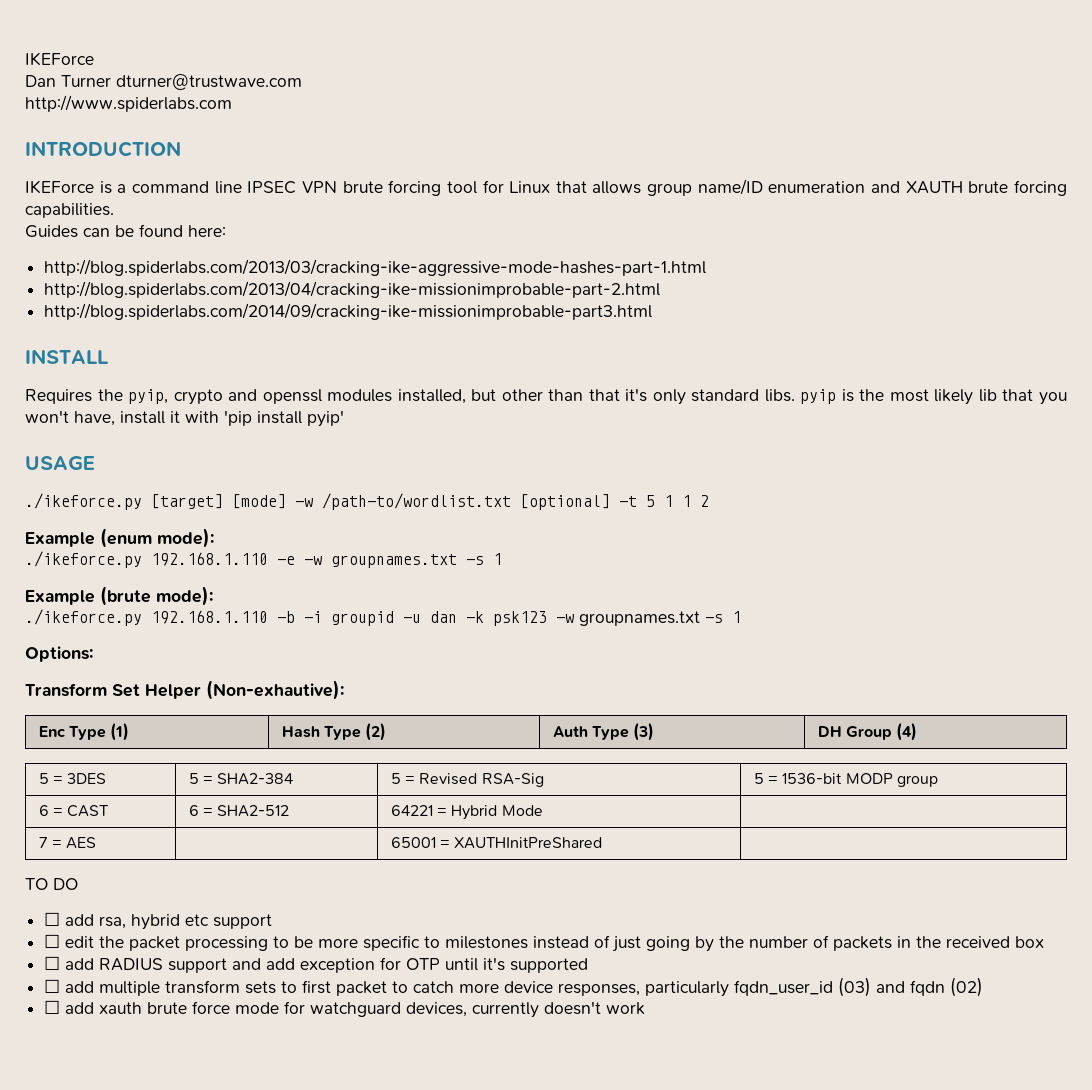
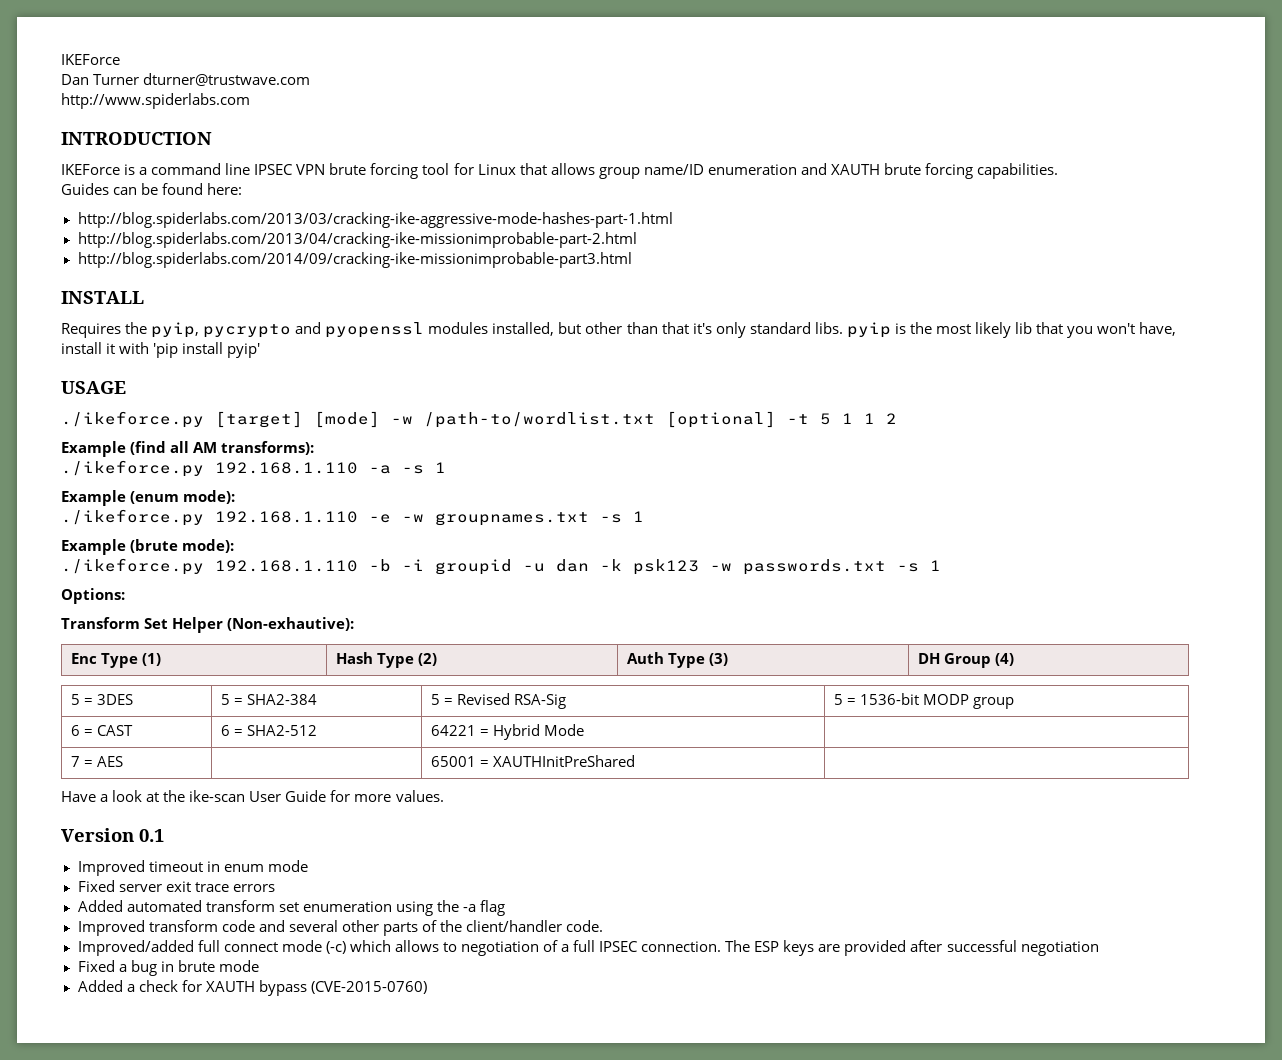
- Requires the pyip, crypto and openssl modules installed, but other than that it's only standard libs. pyip is the most likely lib that you won't have, install it with 'pip install pyip'
+ Requires the pyip, pycrypto and pyopenssl modules installed, but other than that it's only standard libs. pyip is the most likely lib that you won't have, install it with 'pip install pyip'
+ Example (find all AM transforms):
+ ./ikeforce.py 192.168.1.110 -a -s 1
- ./ikeforce.py 192.168.1.110 -b -i groupid -u dan -k psk123 -w groupnames.txt -s 1
+ ./ikeforce.py 192.168.1.110 -b -i groupid -u dan -k psk123 -w passwords.txt -s 1
- TO DO
- ☐ add rsa, hybrid etc support
- ☐ edit the packet processing to be more specific to milestones instead of just going by the number of packets in the received box
- ☐ add RADIUS support and add exception for OTP until it's supported
- ☐ add multiple transform sets to first packet to catch more device responses, particularly fqdn_user_id (03) and fqdn (02)
- ☐ add xauth brute force mode for watchguard devices, currently doesn't work
+ Have a look at the ike-scan User Guide for more values.
+ Version 0.1
+ Improved timeout in enum mode
+ Fixed server exit trace errors
+ Added automated transform set enumeration using the -a flag
+ Improved transform code and several other parts of the client/handler code.
+ Improved/added full connect mode (-c) which allows to negotiation of a full IPSEC connection. The ESP keys are provided after successful negotiation
+ Fixed a bug in brute mode
+ Added a check for XAUTH bypass (CVE-2015-0760)

